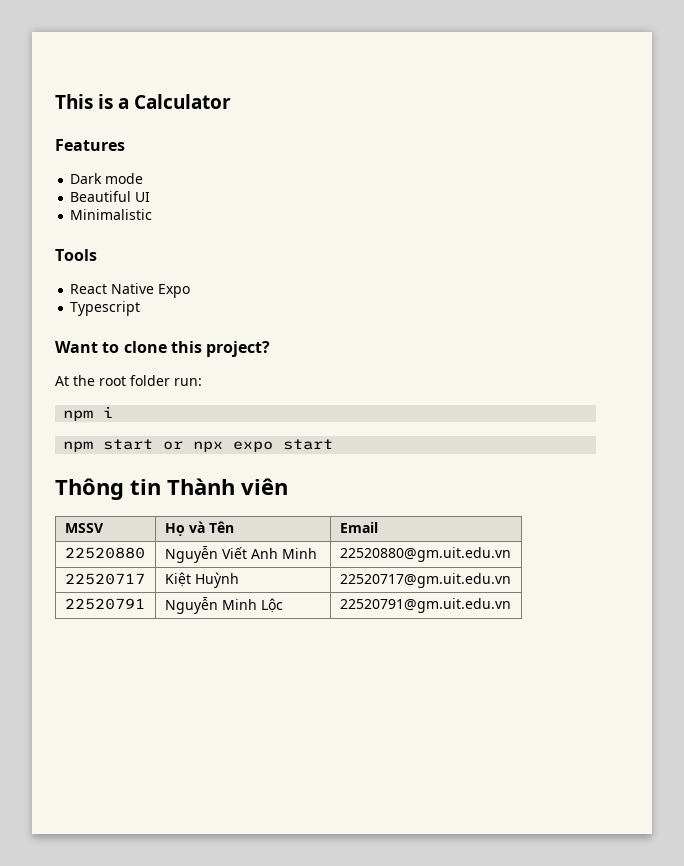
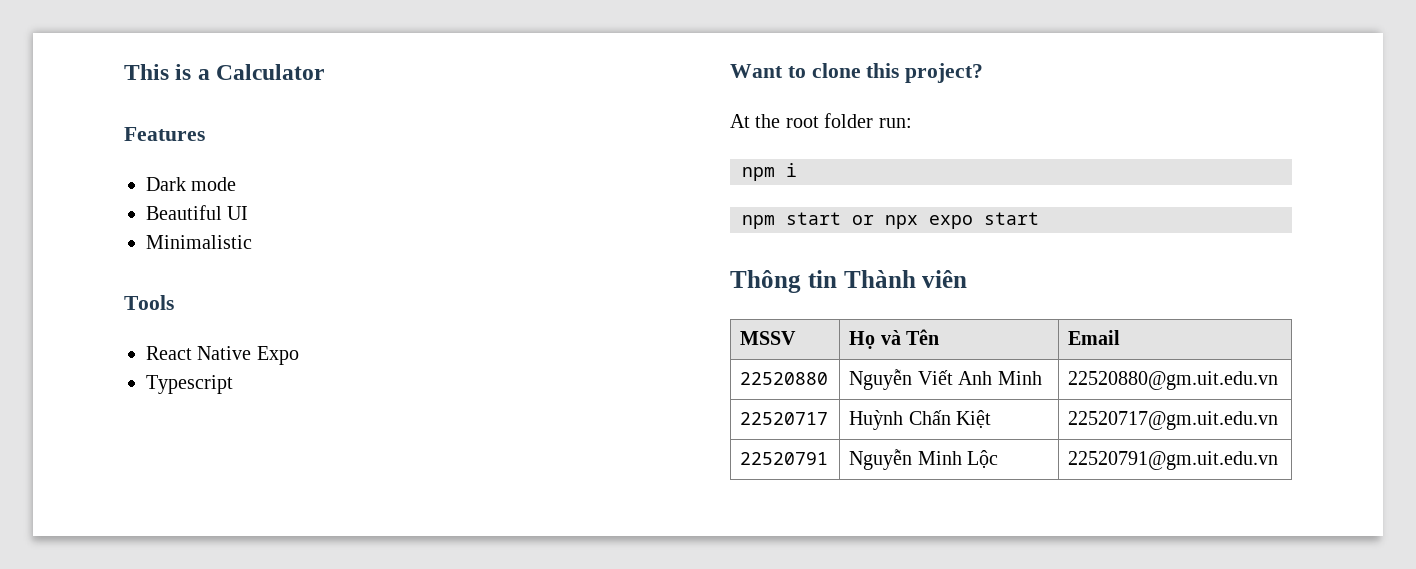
- 22520717 | Kiệt Huỳnh | 22520717@gm.uit.edu.vn
+ 22520717 | Huỳnh Chấn Kiệt | 22520717@gm.uit.edu.vn

